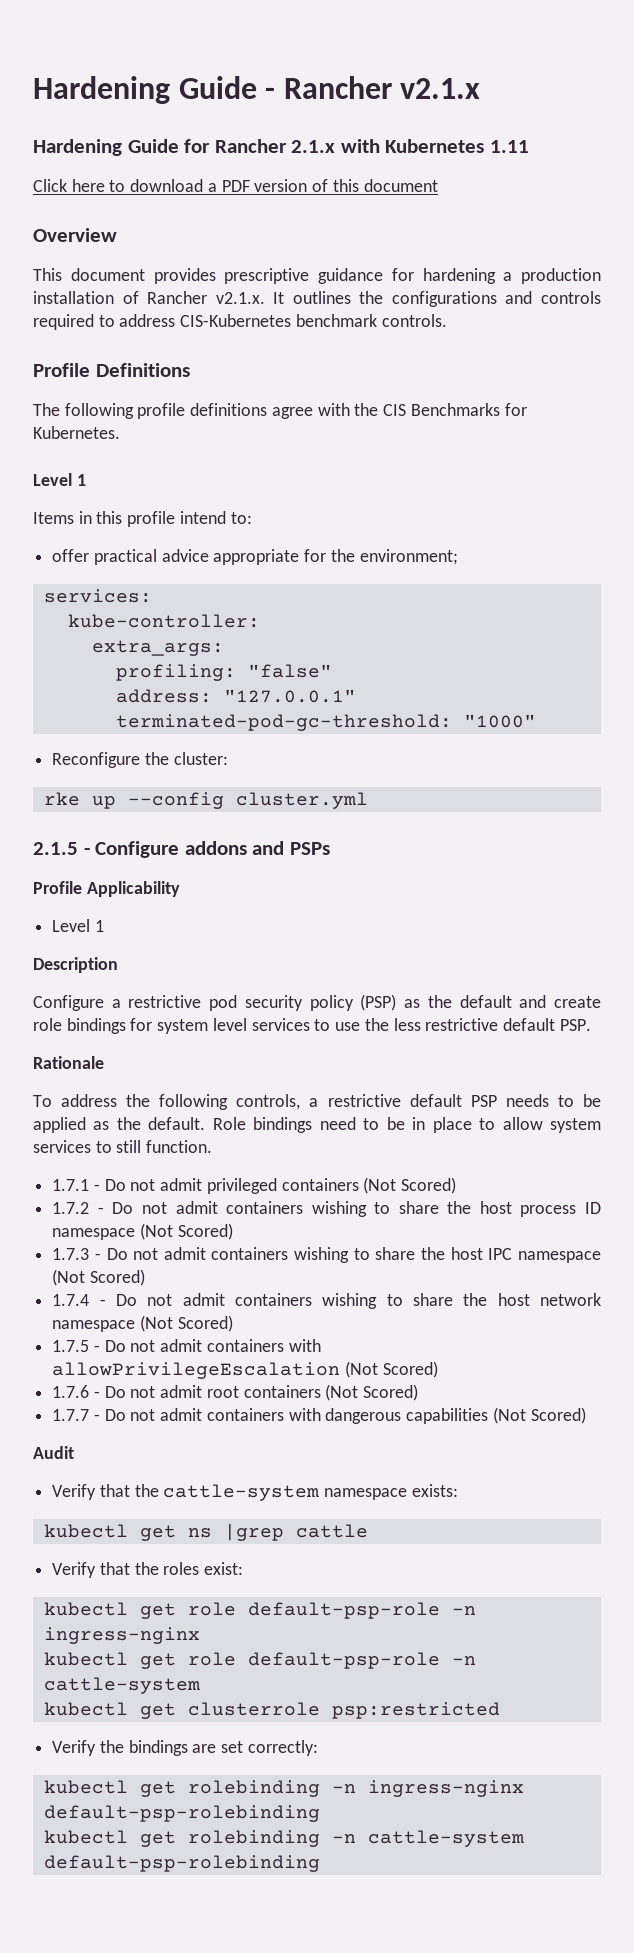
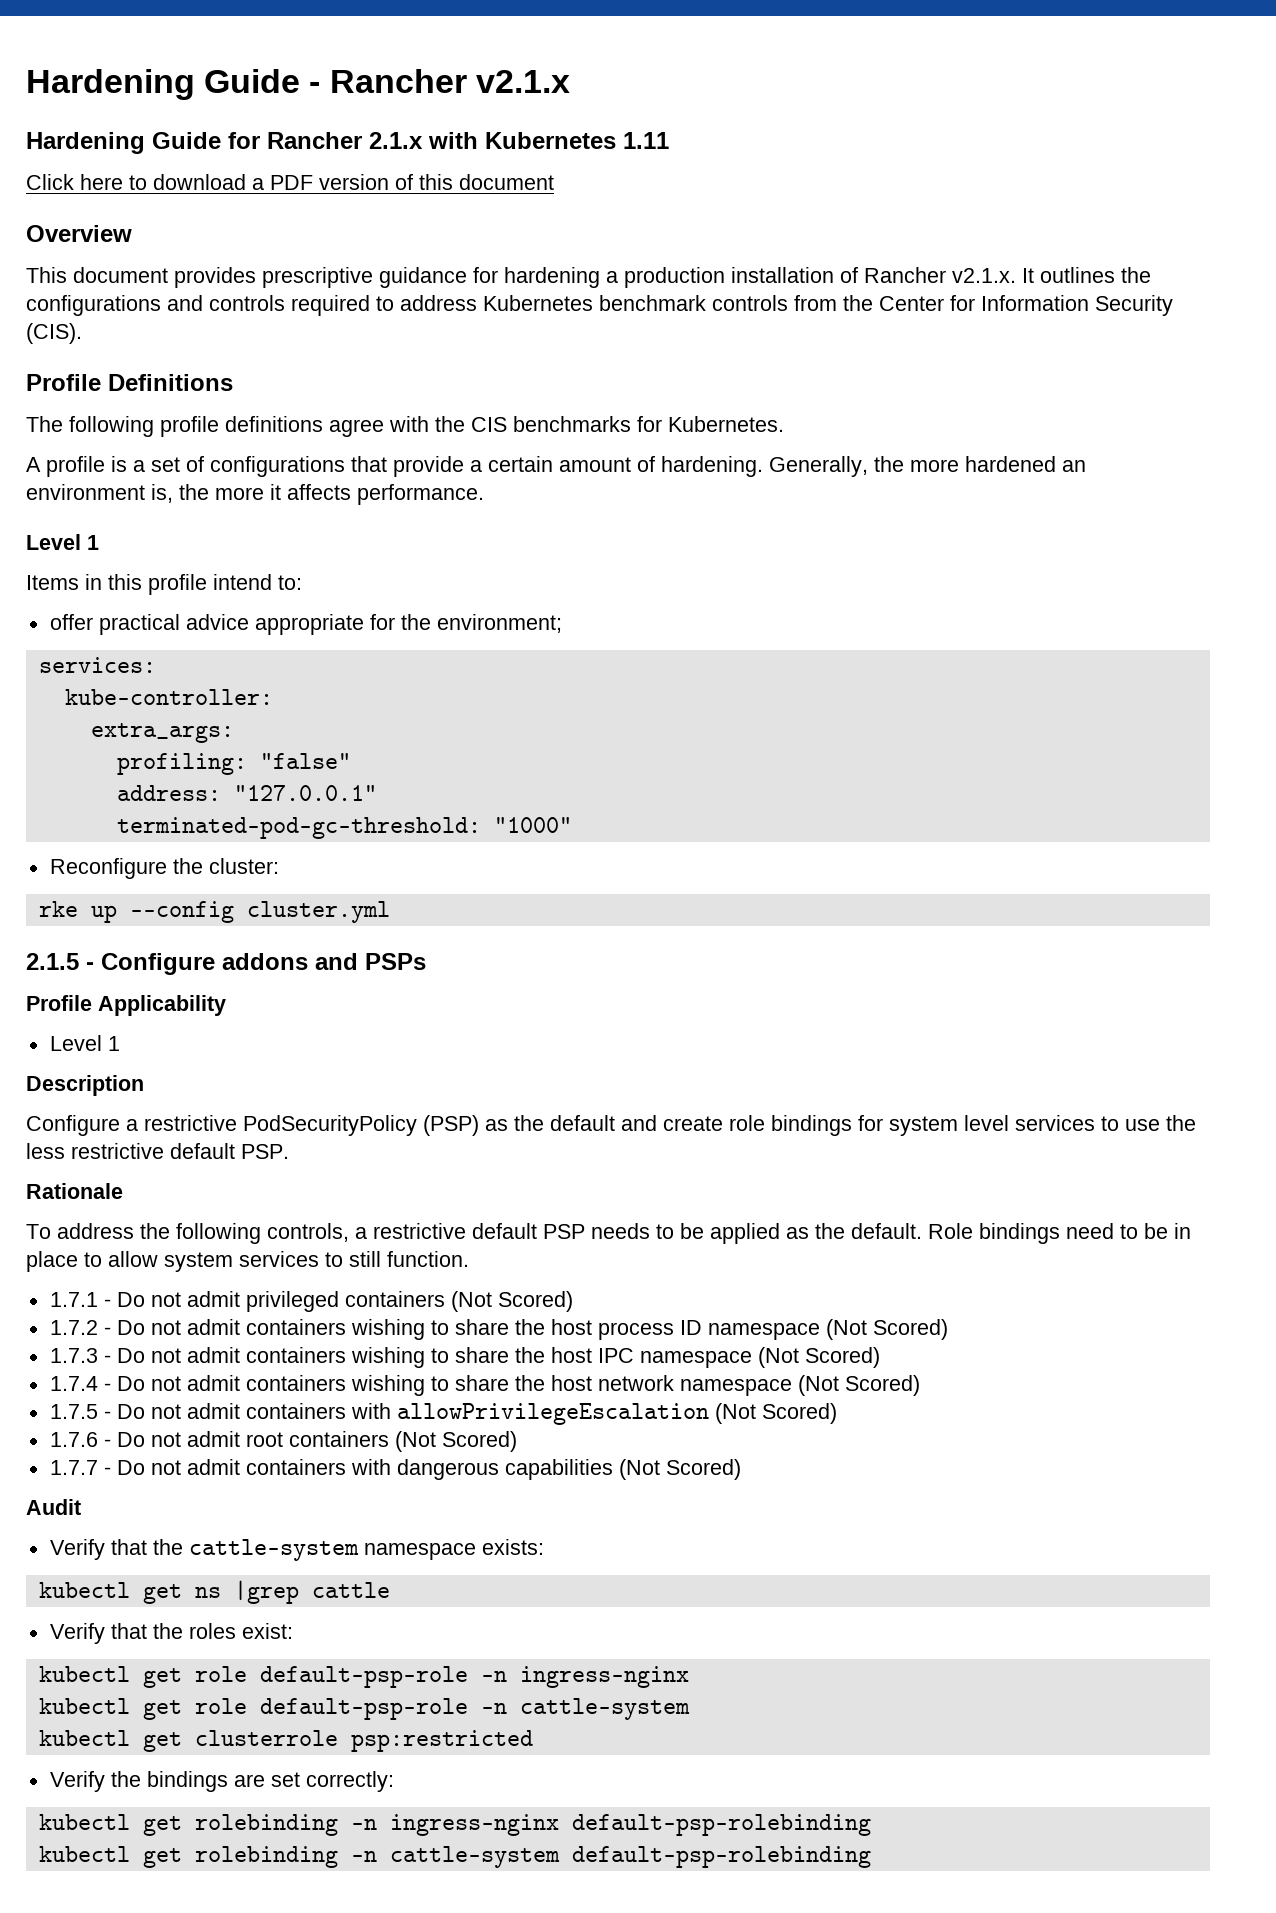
- This document provides prescriptive guidance for hardening a production installation of Rancher v2.1.x. It outlines the configurations and controls required to address CIS-Kubernetes benchmark controls.
+ This document provides prescriptive guidance for hardening a production installation of Rancher v2.1.x. It outlines the configurations and controls required to address Kubernetes benchmark controls from the Center for Information Security (CIS).
- The following profile definitions agree with the CIS Benchmarks for Kubernetes.
+ The following profile definitions agree with the CIS benchmarks for Kubernetes.
+ A profile is a set of configurations that provide a certain amount of hardening. Generally, the more hardened an environment is, the more it affects performance.
- Configure a restrictive pod security policy (PSP) as the default and create role bindings for system level services to use the less restrictive default PSP.
+ Configure a restrictive PodSecurityPolicy (PSP) as the default and create role bindings for system level services to use the less restrictive default PSP.

